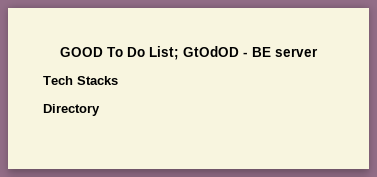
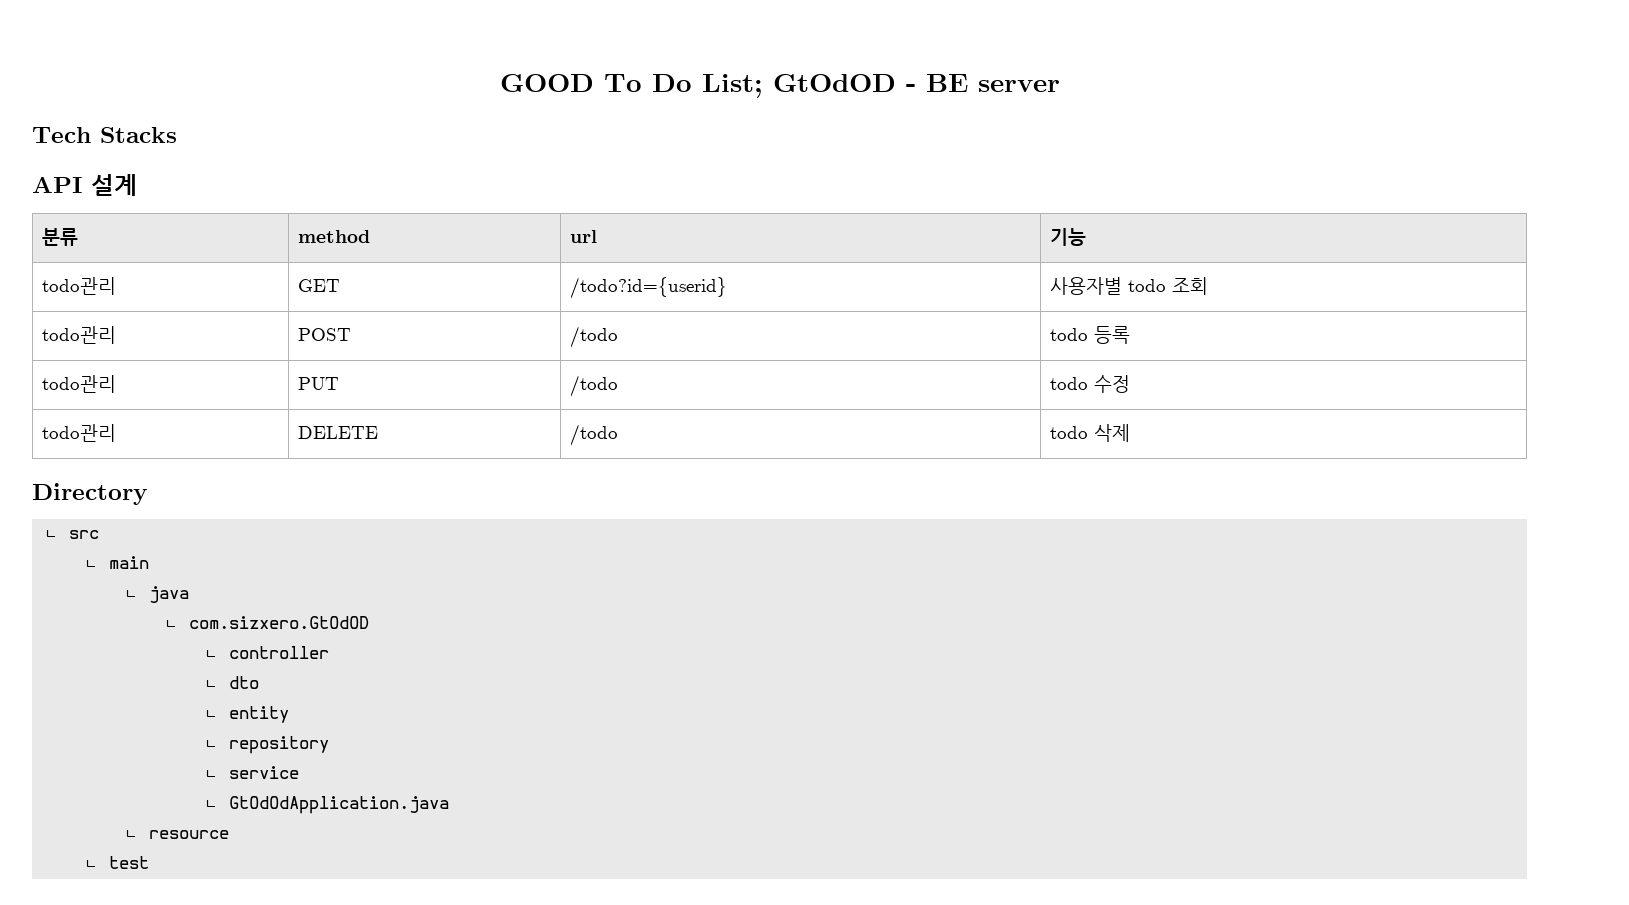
+ API 설계
+ 분류 | method | url | 기능
+ todo관리 | GET | /todo?id={userid} | 사용자별 todo 조회
+ todo관리 | POST | /todo | todo 등록
+ todo관리 | PUT | /todo | todo 수정
+ todo관리 | DELETE | /todo | todo 삭제
  Directory
+ ㄴ src
+ ㄴ main
+ ㄴ java
+ ㄴ com.sizxero.GtOdOD
+ ㄴ controller
+ ㄴ dto
+ ㄴ entity
+ ㄴ repository
+ ㄴ service
+ ㄴ GtOdOdApplication.java
+ ㄴ resource
+ ㄴ test

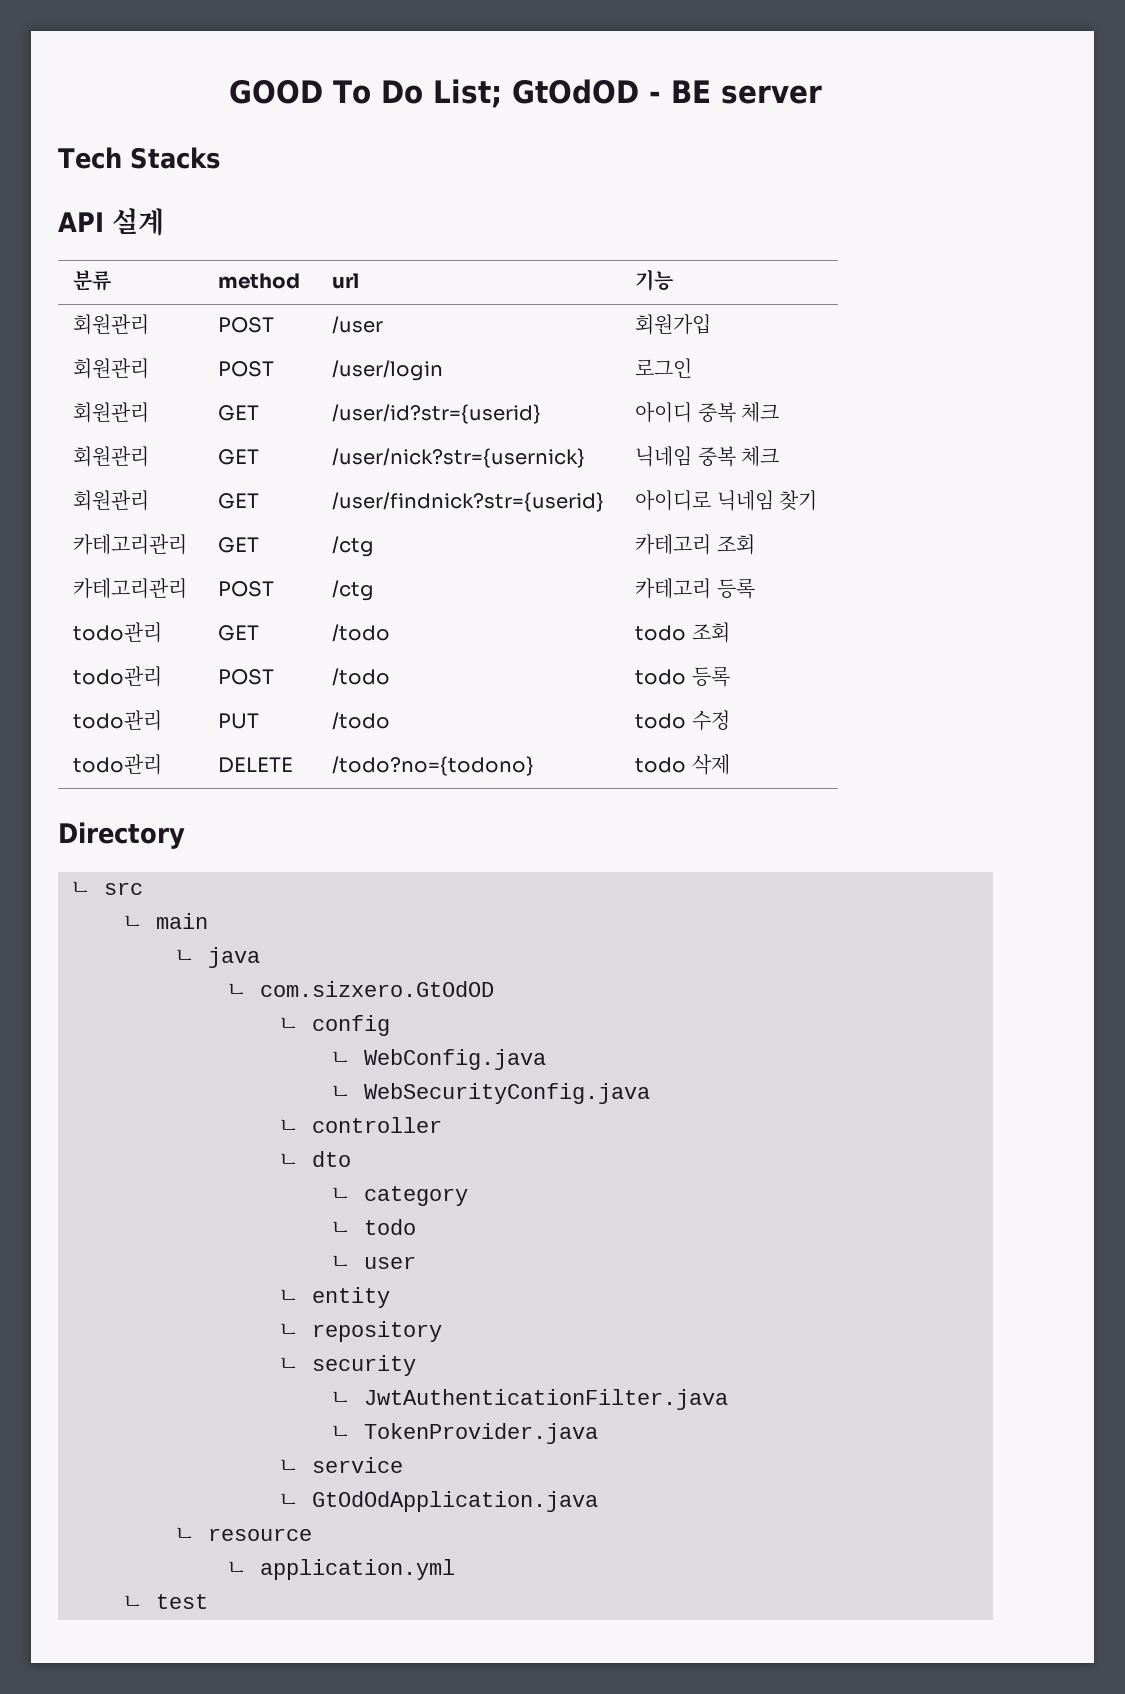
+ 회원관리 | POST | /user | 회원가입
+ 회원관리 | POST | /user/login | 로그인
+ 회원관리 | GET | /user/id?str={userid} | 아이디 중복 체크
+ 회원관리 | GET | /user/nick?str={usernick} | 닉네임 중복 체크
+ 회원관리 | GET | /user/findnick?str={userid} | 아이디로 닉네임 찾기
+ 카테고리관리 | GET | /ctg | 카테고리 조회
+ 카테고리관리 | POST | /ctg | 카테고리 등록
- todo관리 | GET | /todo?id={userid} | 사용자별 todo 조회
+ todo관리 | GET | /todo | todo 조회
- todo관리 | DELETE | /todo | todo 삭제
+ todo관리 | DELETE | /todo?no={todono} | todo 삭제
+ ㄴ config
+ ㄴ WebConfig.java
+ ㄴ WebSecurityConfig.java
  ㄴ controller
  ㄴ dto
+ ㄴ category
+ ㄴ todo
+ ㄴ user
  ㄴ entity
  ㄴ repository
+ ㄴ security
+ ㄴ JwtAuthenticationFilter.java
+ ㄴ TokenProvider.java
+ ㄴ application.yml

